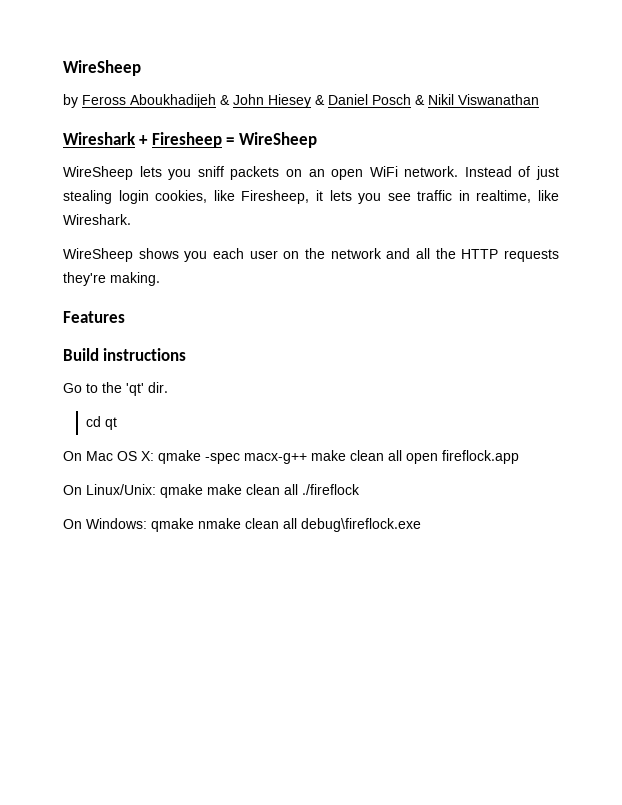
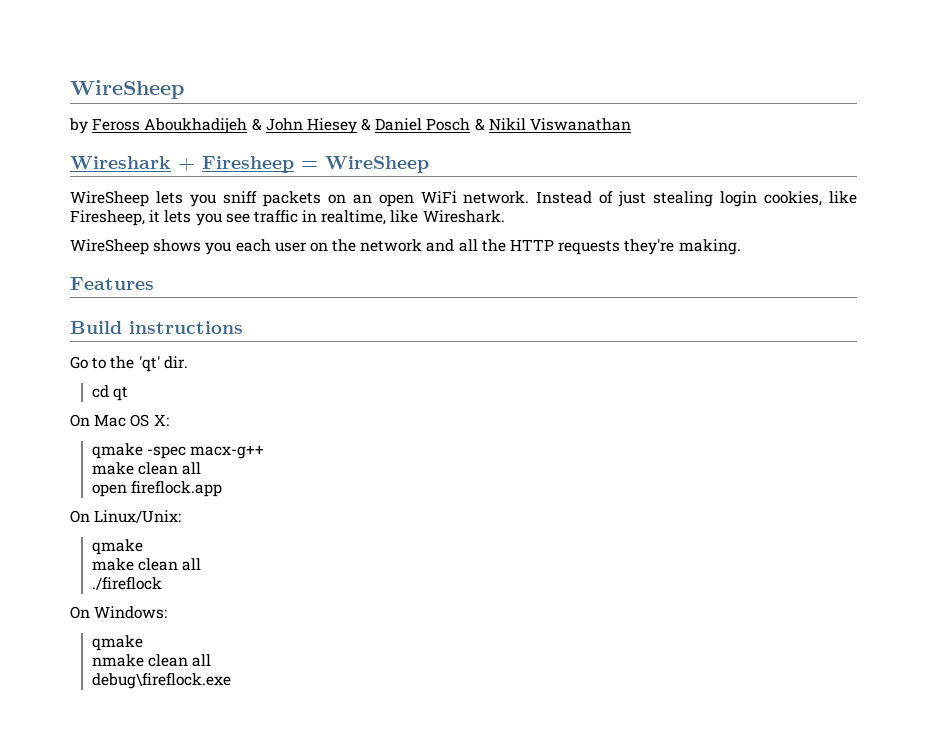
- On Mac OS X: qmake -spec macx-g++ make clean all open fireflock.app
+ On Mac OS X:
+ qmake -spec macx-g++
+ make clean all
+ open fireflock.app
- On Linux/Unix: qmake make clean all ./fireflock
+ On Linux/Unix:
+ qmake
+ make clean all
+ ./fireflock
- On Windows: qmake nmake clean all debug\fireflock.exe
+ On Windows:
+ qmake
+ nmake clean all
+ debug\fireflock.exe

